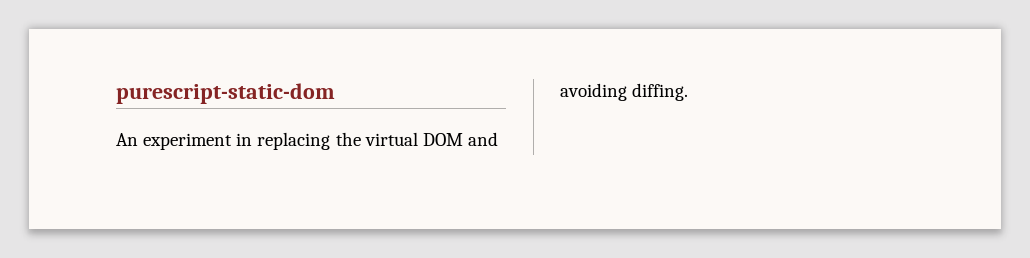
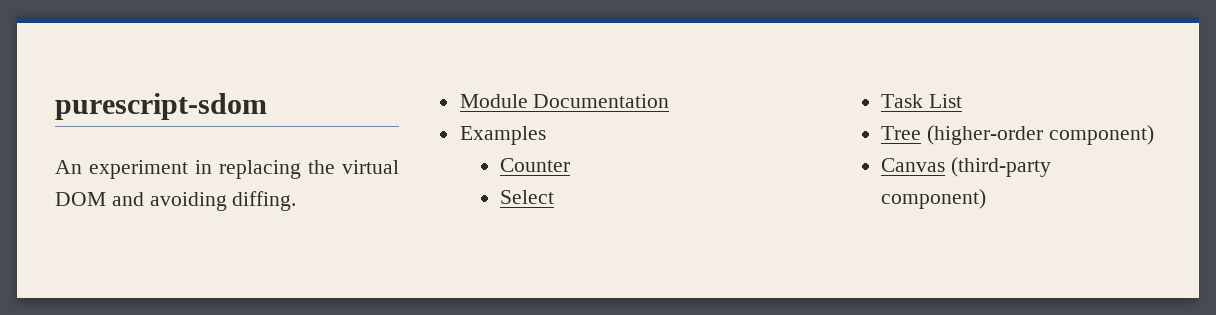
- purescript-static-dom
+ purescript-sdom
+ Module Documentation
+ Examples
+ Counter
+ Select
+ Task List
+ Tree (higher-order component)
+ Canvas (third-party component)

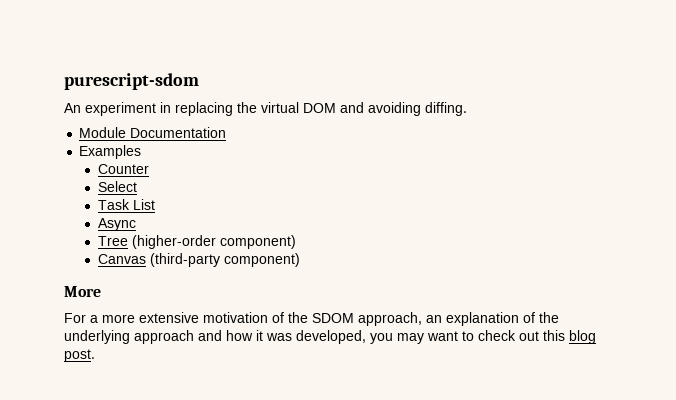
+ Async
+ More
+ For a more extensive motivation of the SDOM approach, an explanation of the underlying approach and how it was developed, you may want to check out this blog post.

